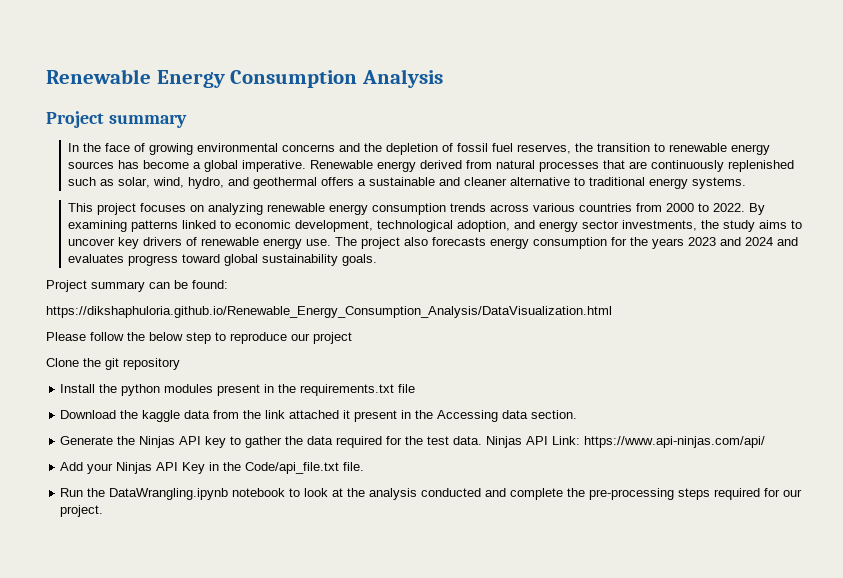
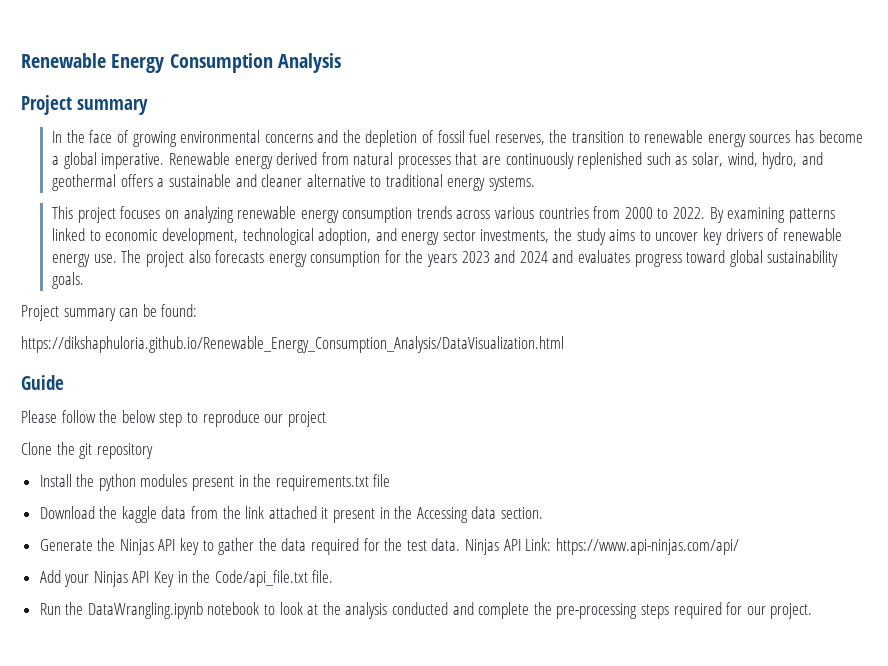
+ Guide

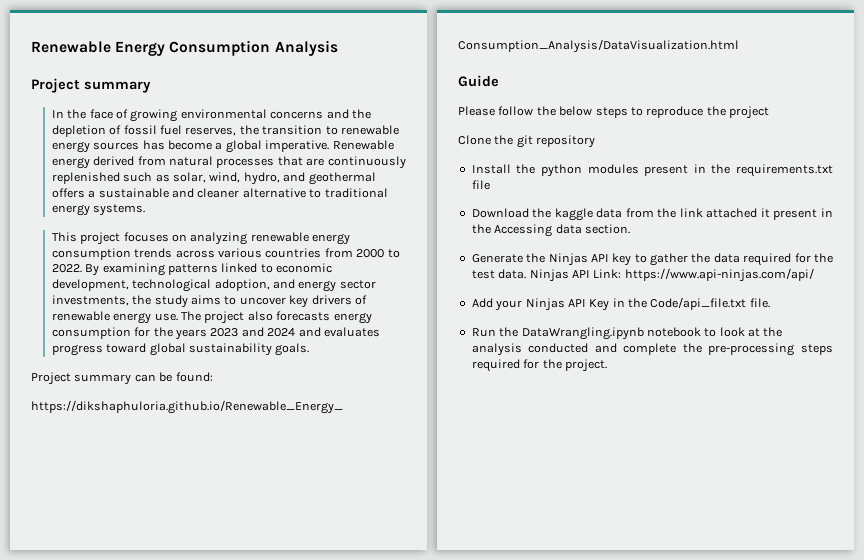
- Please follow the below step to reproduce our project
+ Please follow the below steps to reproduce the project
- Run the DataWrangling.ipynb notebook to look at the analysis conducted and complete the pre-processing steps required for our project.
+ Run the DataWrangling.ipynb notebook to look at the analysis conducted and complete the pre-processing steps required for the project.

